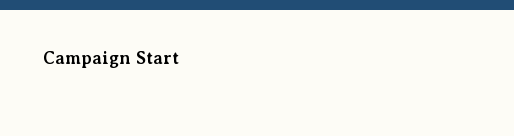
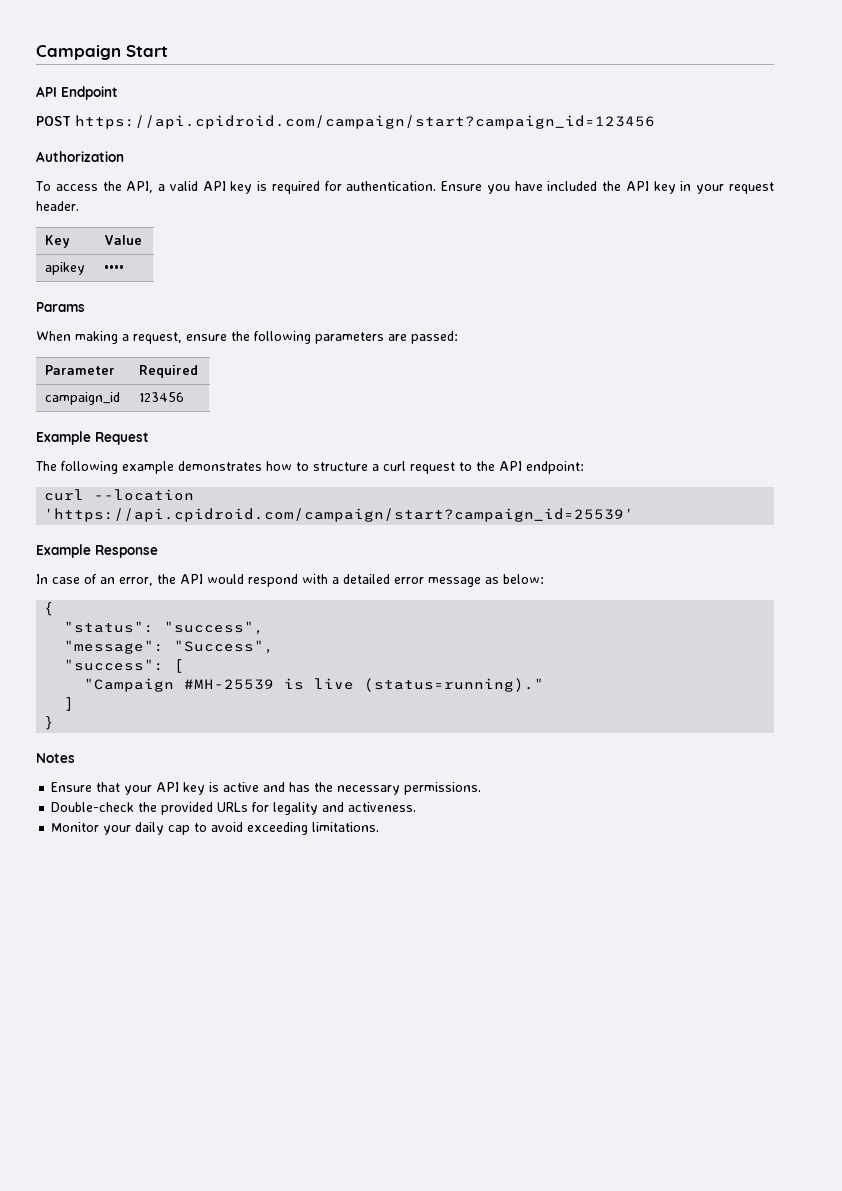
+ API Endpoint
+ POST https://api.cpidroid.com/campaign/start?campaign_id=123456
+ Authorization
+ To access the API, a valid API key is required for authentication. Ensure you have included the API key in your request header.
+ Key | Value
+ apikey | ••••
+ Params
+ When making a request, ensure the following parameters are passed:
+ Parameter | Required
+ campaign_id | 123456
+ Example Request
+ The following example demonstrates how to structure a curl request to the API endpoint:
+ curl --location 'https://api.cpidroid.com/campaign/start?campaign_id=25539'
+ Example Response
+ In case of an error, the API would respond with a detailed error message as below:
+ {
+ "status": "success",
+ "message": "Success",
+ "success": [
+ "Campaign #MH-25539 is live (status=running)."
+ ]
+ }
+ Notes
+ Ensure that your API key is active and has the necessary permissions.
+ Double-check the provided URLs for legality and activeness.
+ Monitor your daily cap to avoid exceeding limitations.

